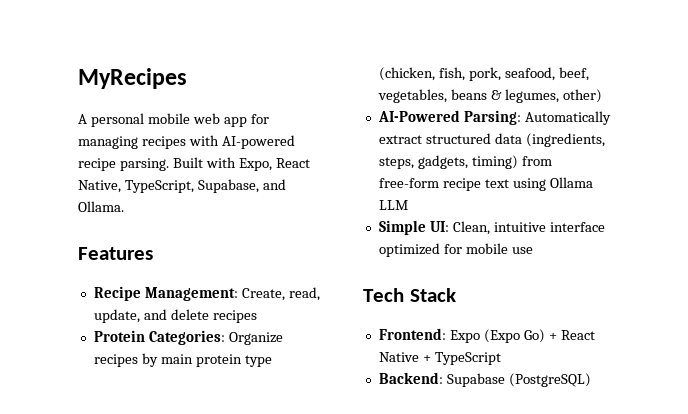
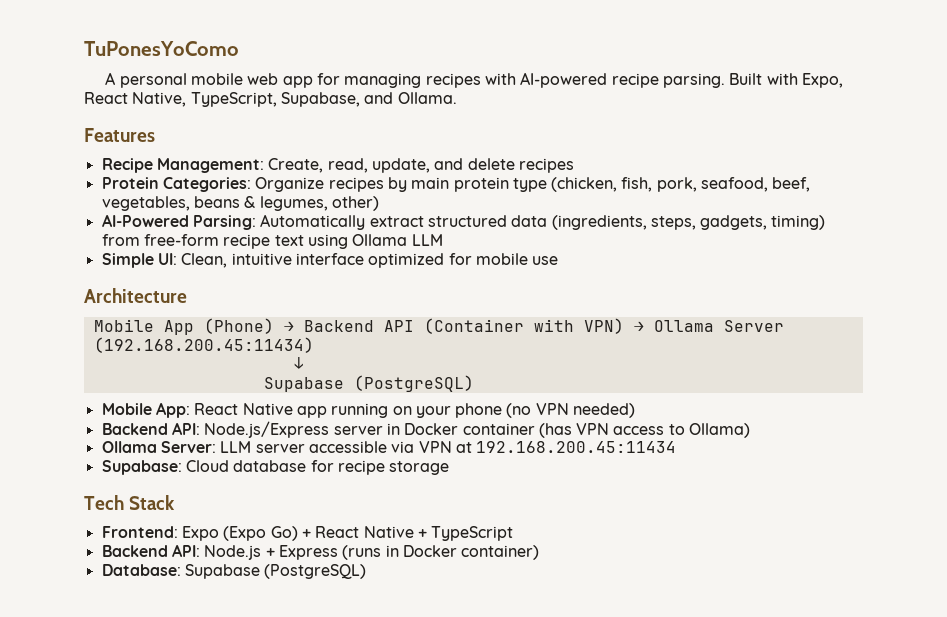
- MyRecipes
+ TuPonesYoComo
+ Architecture
+ Mobile App (Phone) → Backend API (Container with VPN) → Ollama Server (192.168.200.45:11434)
+ ↓
+ Supabase (PostgreSQL)
+ Mobile App: React Native app running on your phone (no VPN needed)
+ Backend API: Node.js/Express server in Docker container (has VPN access to Ollama)
+ Ollama Server: LLM server accessible via VPN at 192.168.200.45:11434
+ Supabase: Cloud database for recipe storage
- Backend: Supabase (PostgreSQL)
+ Backend API: Node.js + Express (runs in Docker container)
+ Database: Supabase (PostgreSQL)

